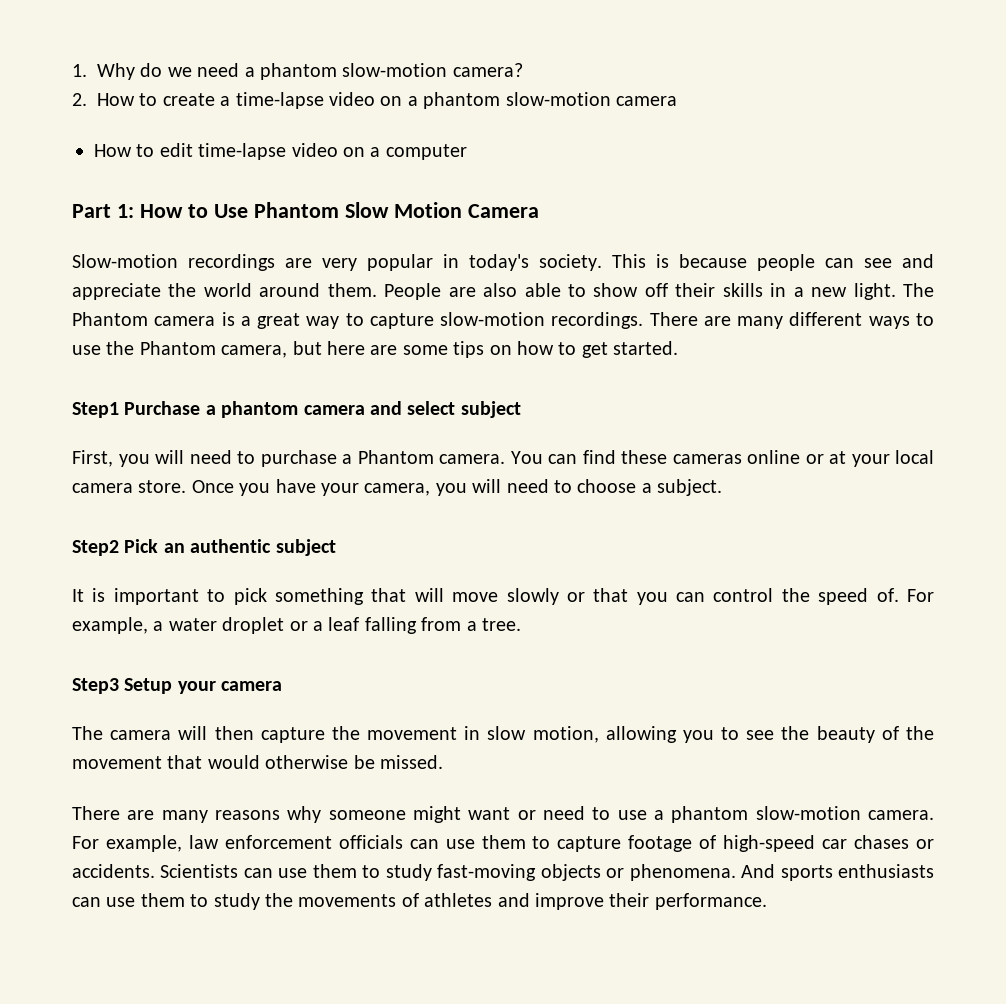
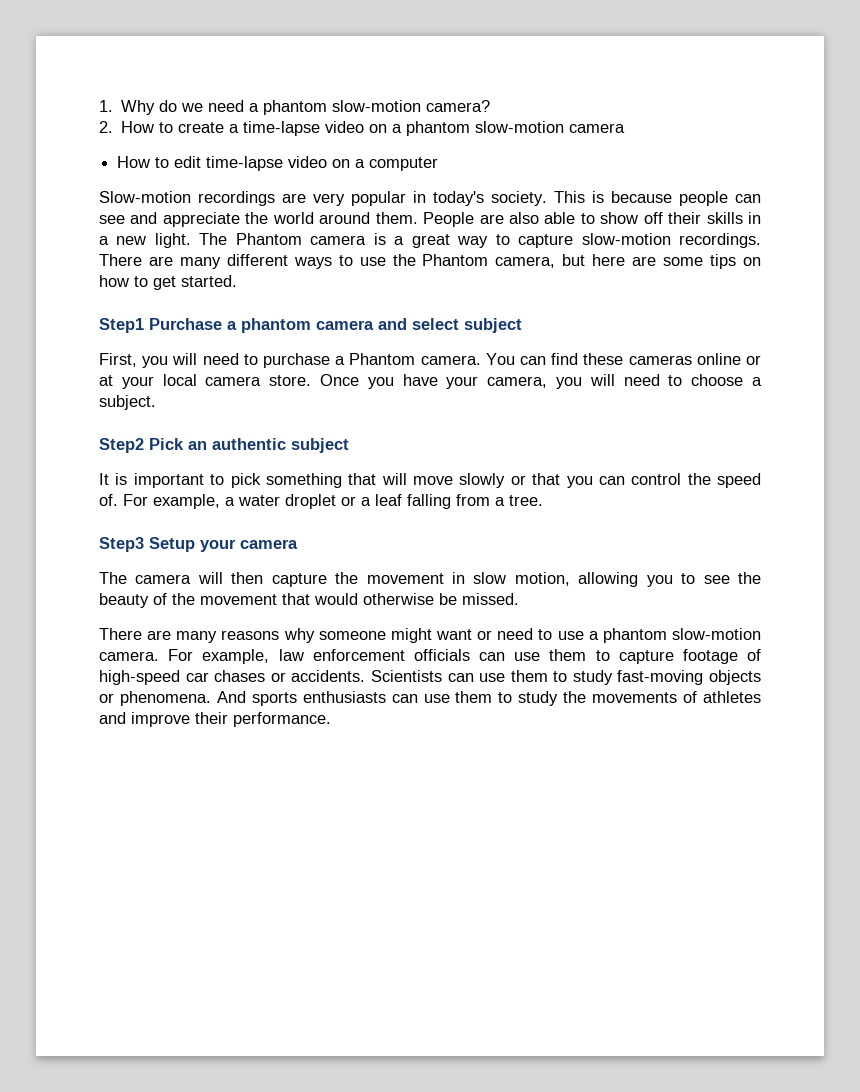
- Part 1: How to Use Phantom Slow Motion Camera

